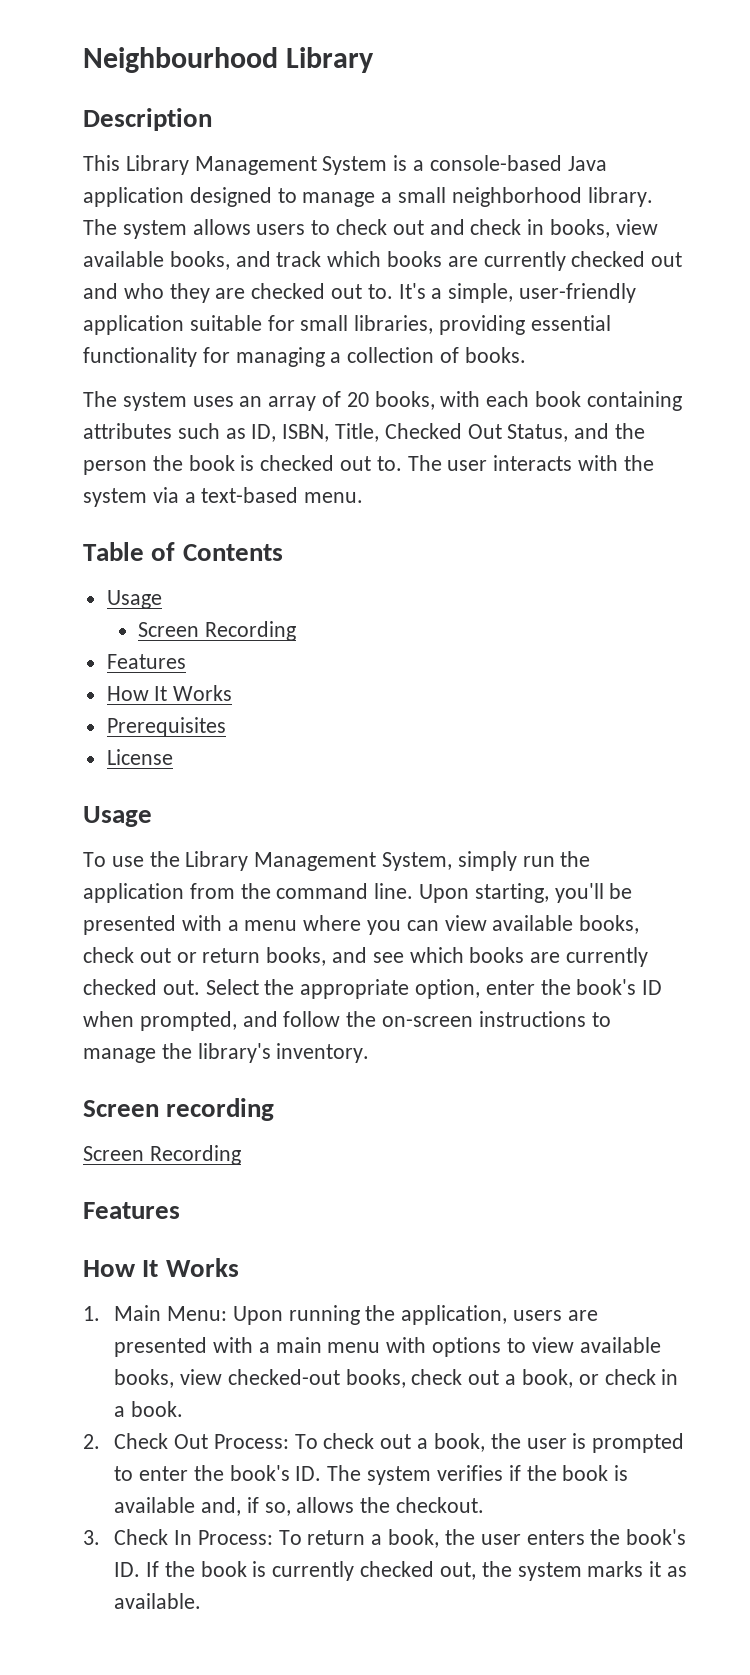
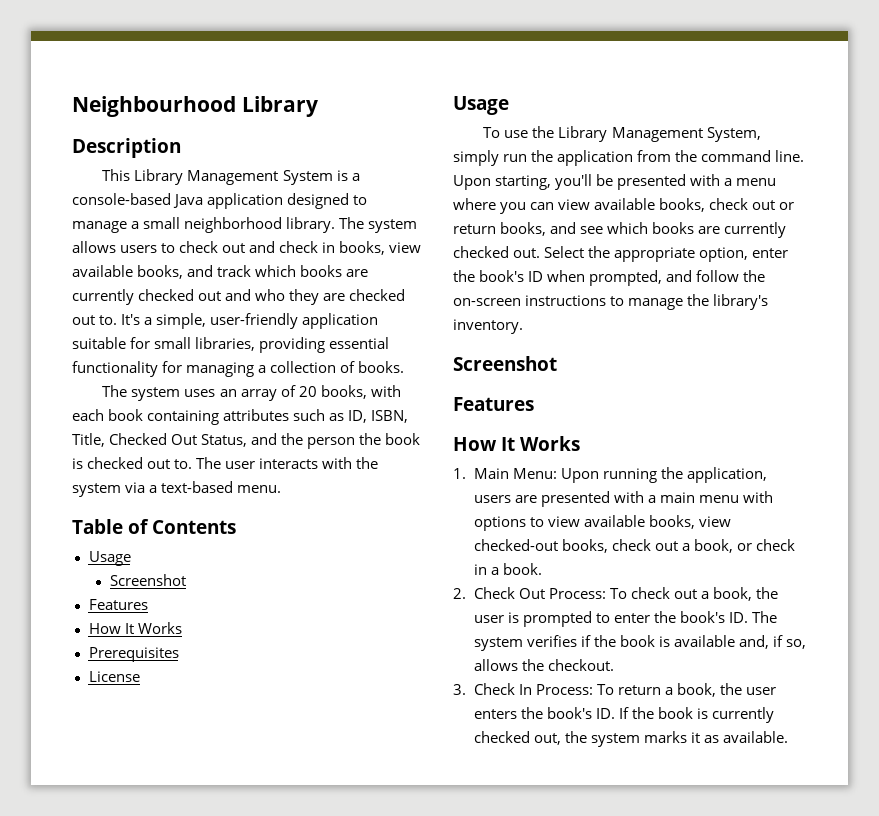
  Table of Contents
  Usage
- Screen Recording
+ Screenshot
  Select the appropriate option, enter the book's ID when prompted, and follow the on-screen instructions to manage the library's inventory.
- Screen recording
- Screen Recording
+ Screenshot

